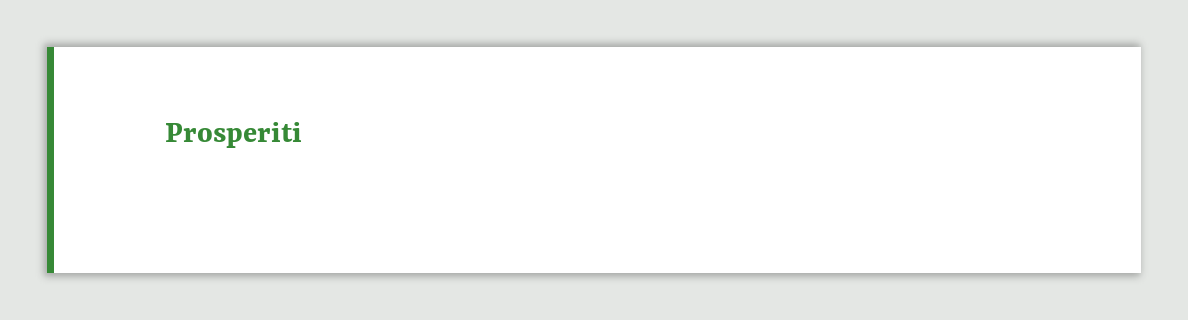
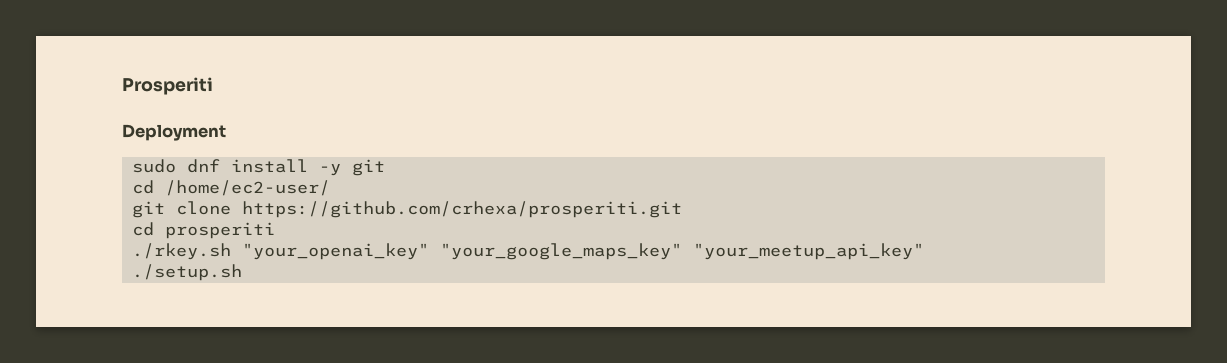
+ Deployment
+ sudo dnf install -y git
+ cd /home/ec2-user/
+ git clone https://github.com/crhexa/prosperiti.git
+ cd prosperiti
+ ./rkey.sh "your_openai_key" "your_google_maps_key" "your_meetup_api_key"
+ ./setup.sh

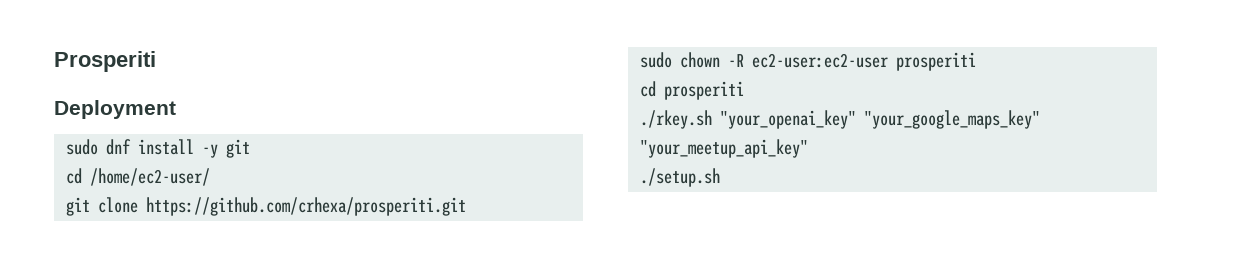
+ sudo chown -R ec2-user:ec2-user prosperiti

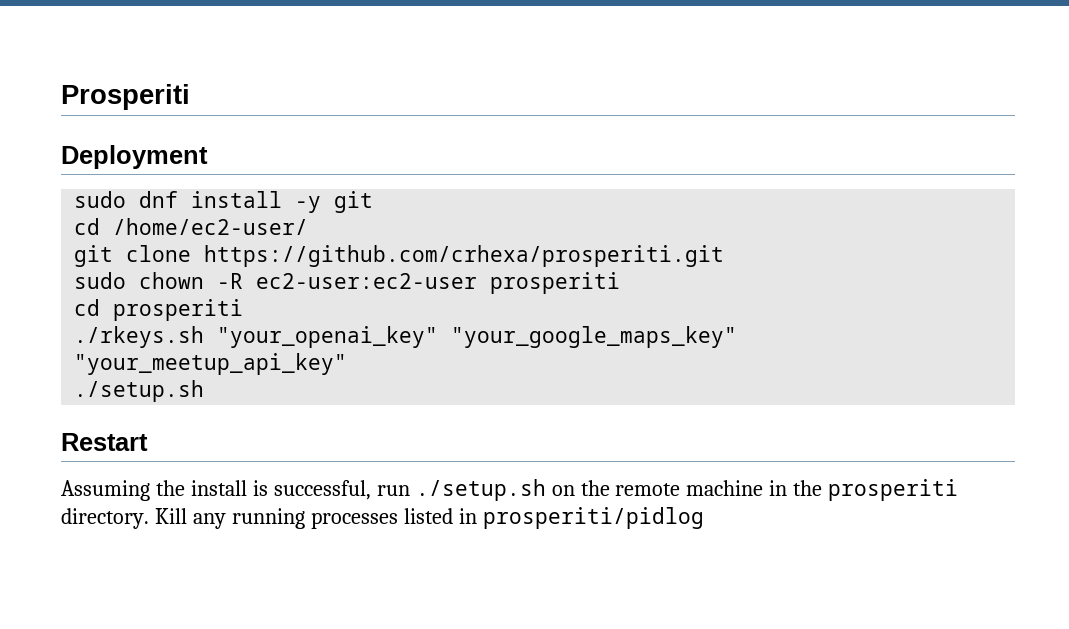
- ./rkey.sh "your_openai_key" "your_google_maps_key" "your_meetup_api_key"
+ ./rkeys.sh "your_openai_key" "your_google_maps_key" "your_meetup_api_key"
+ Restart
+ Assuming the install is successful, run ./setup.sh on the remote machine in the prosperiti directory. Kill any running processes listed in prosperiti/pidlog

